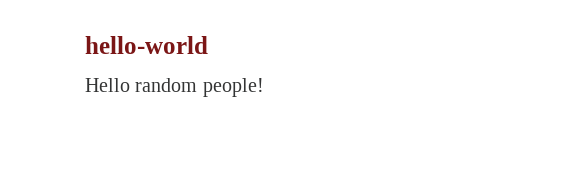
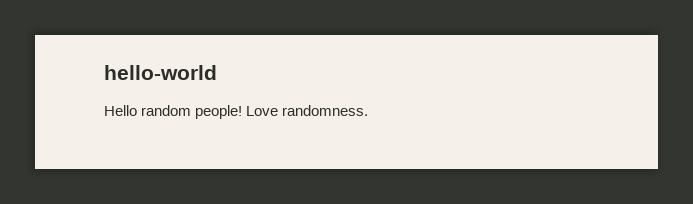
+ Love randomness.

